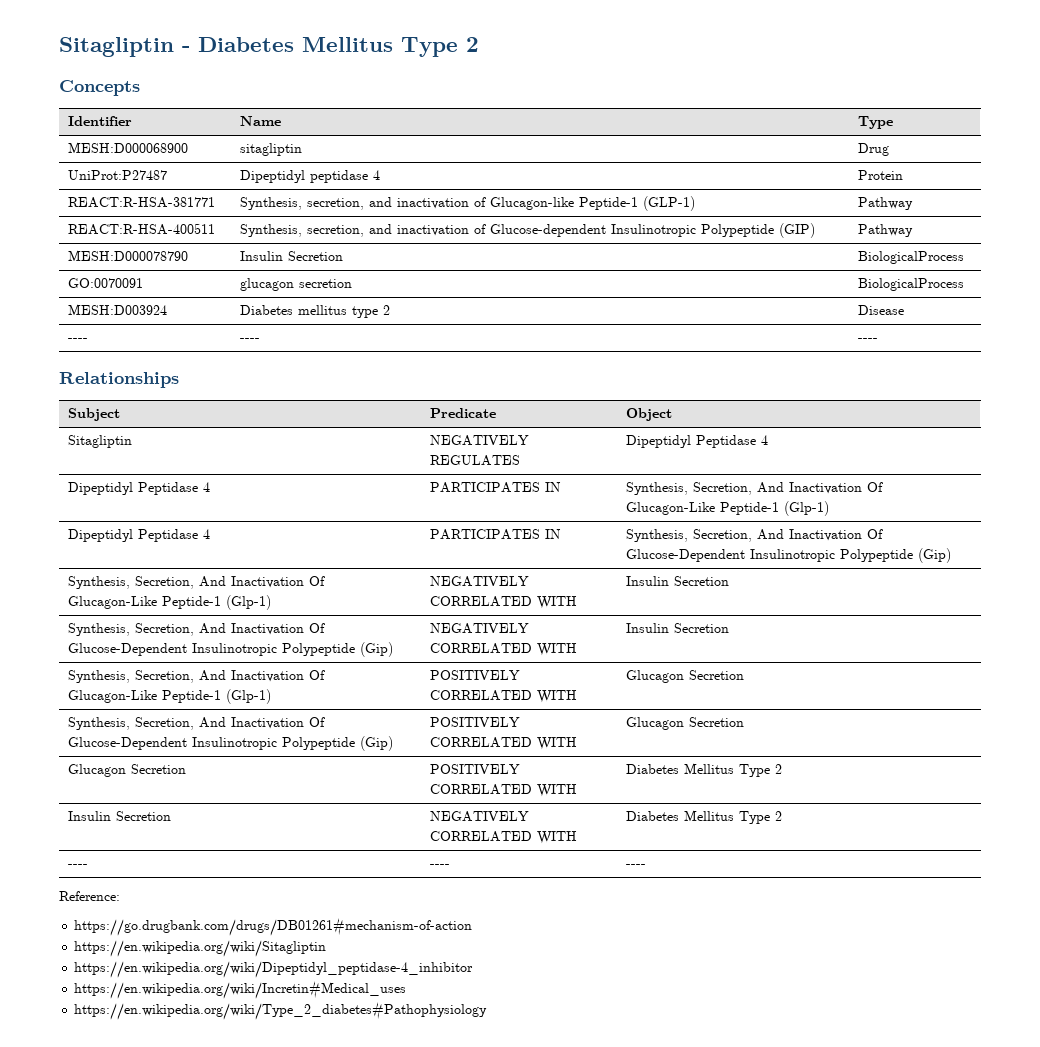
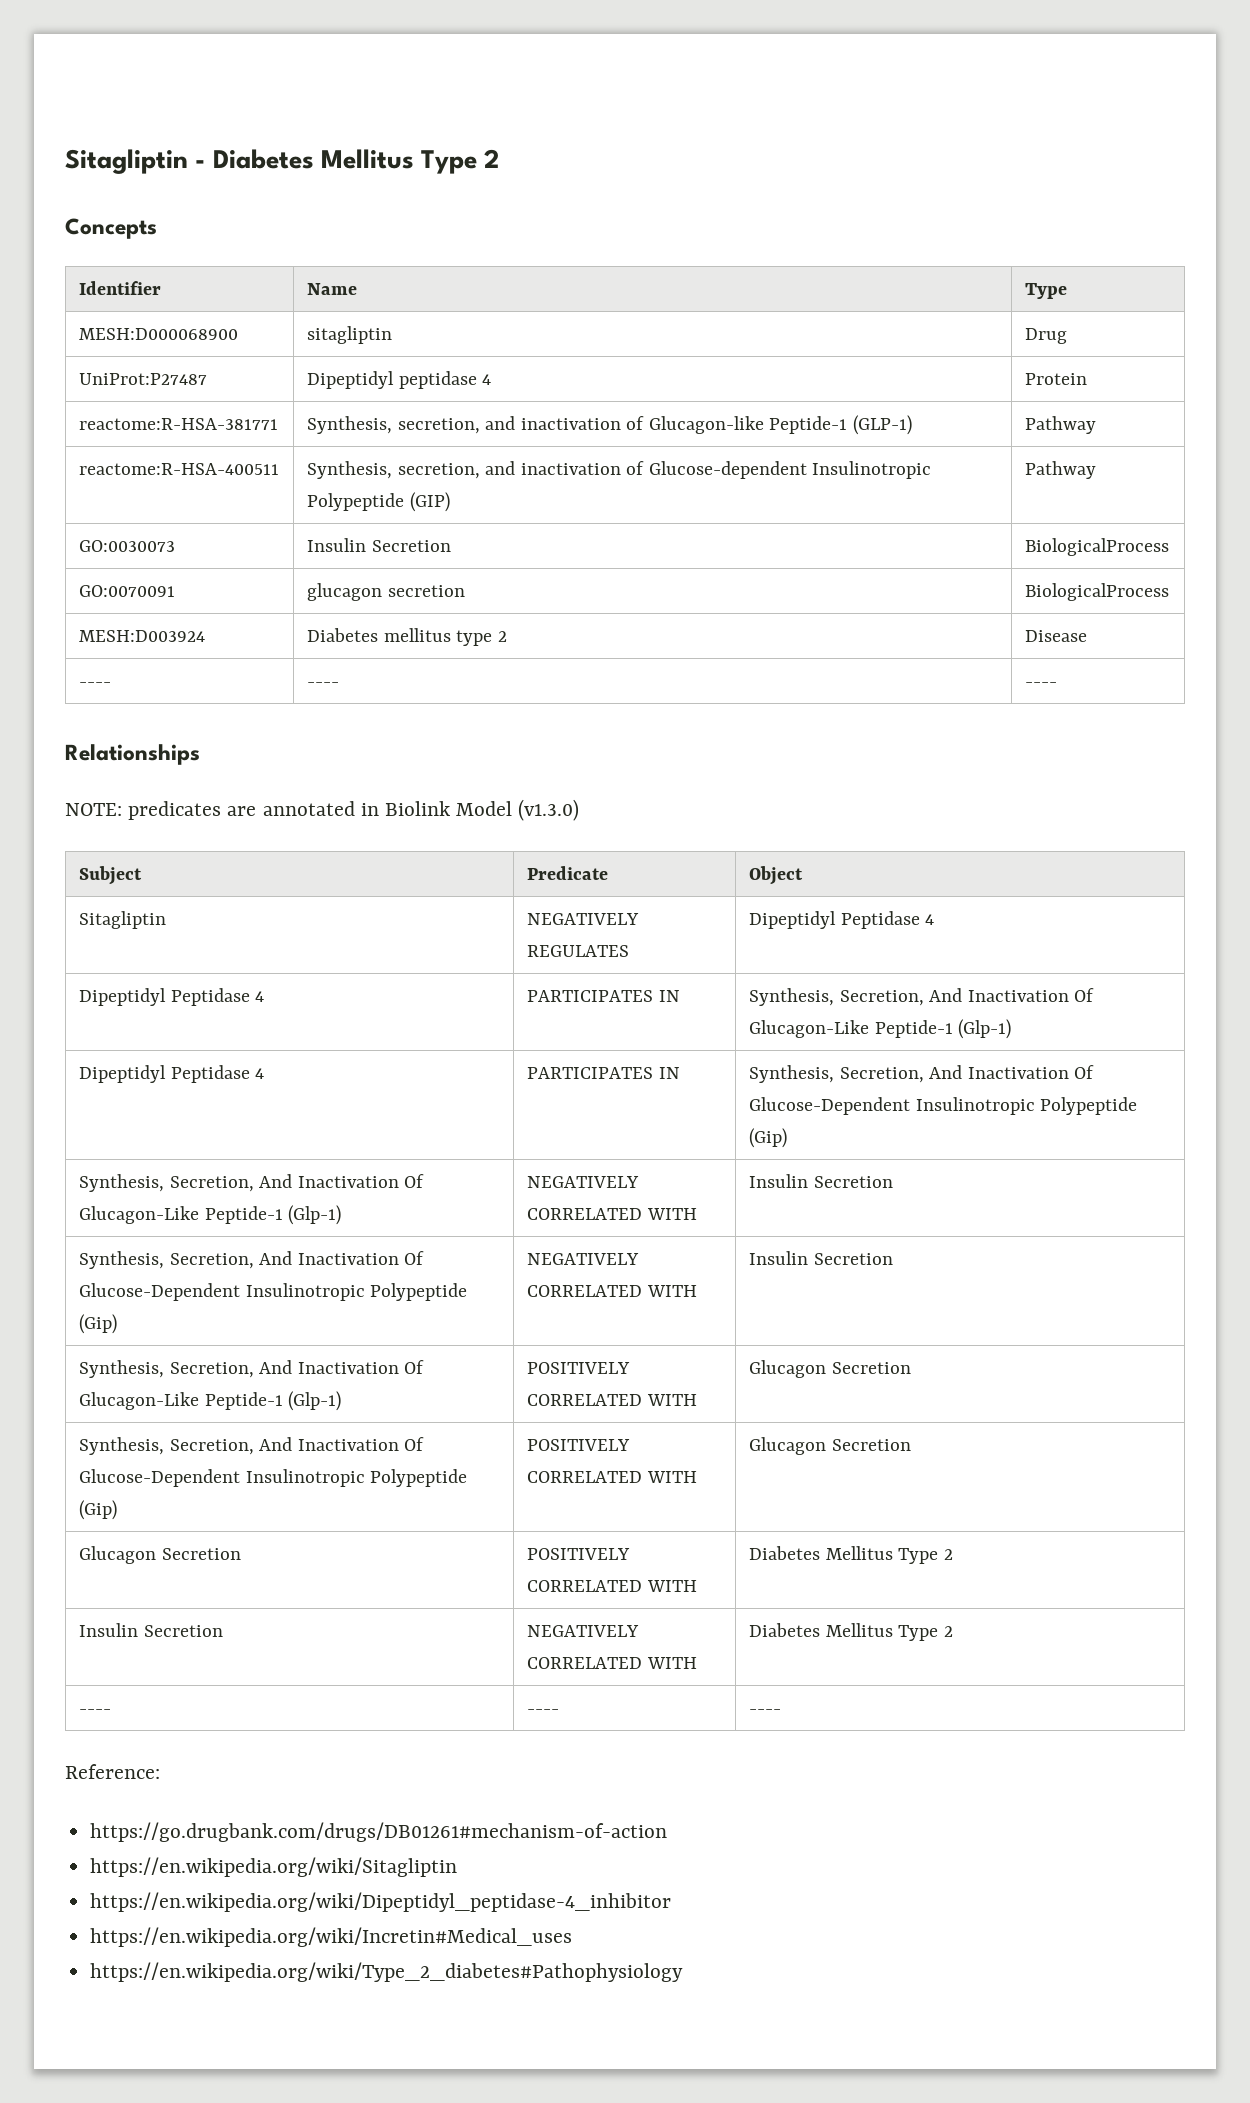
- REACT:R-HSA-381771 | Synthesis, secretion, and inactivation of Glucagon-like Peptide-1 (GLP-1) | Pathway
+ reactome:R-HSA-381771 | Synthesis, secretion, and inactivation of Glucagon-like Peptide-1 (GLP-1) | Pathway
- REACT:R-HSA-400511 | Synthesis, secretion, and inactivation of Glucose-dependent Insulinotropic Polypeptide (GIP) | Pathway
+ reactome:R-HSA-400511 | Synthesis, secretion, and inactivation of Glucose-dependent Insulinotropic Polypeptide (GIP) | Pathway
- MESH:D000078790 | Insulin Secretion | BiologicalProcess
+ GO:0030073 | Insulin Secretion | BiologicalProcess
+ NOTE: predicates are annotated in Biolink Model (v1.3.0)

